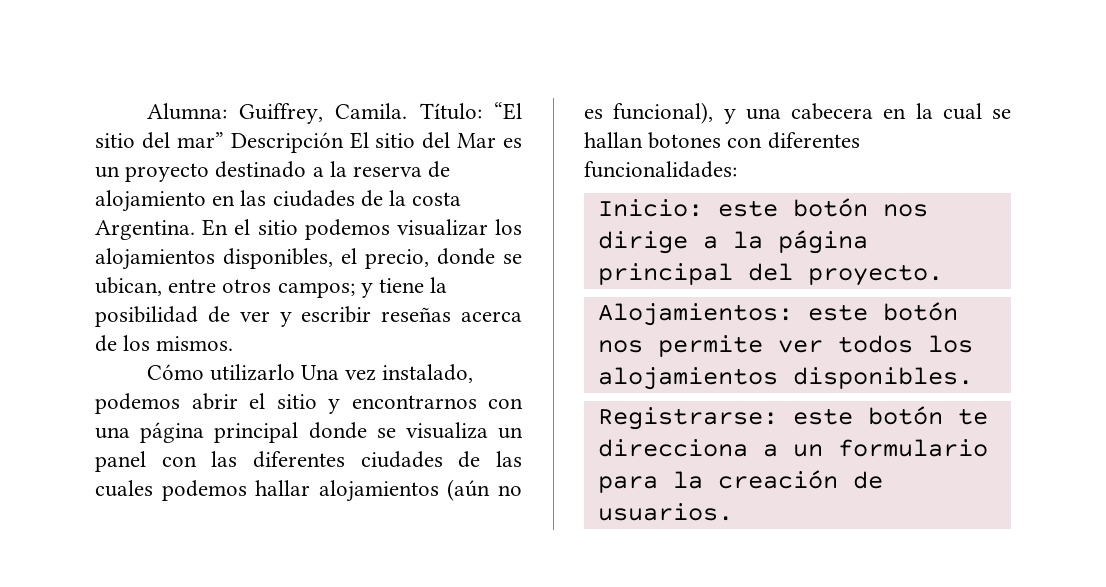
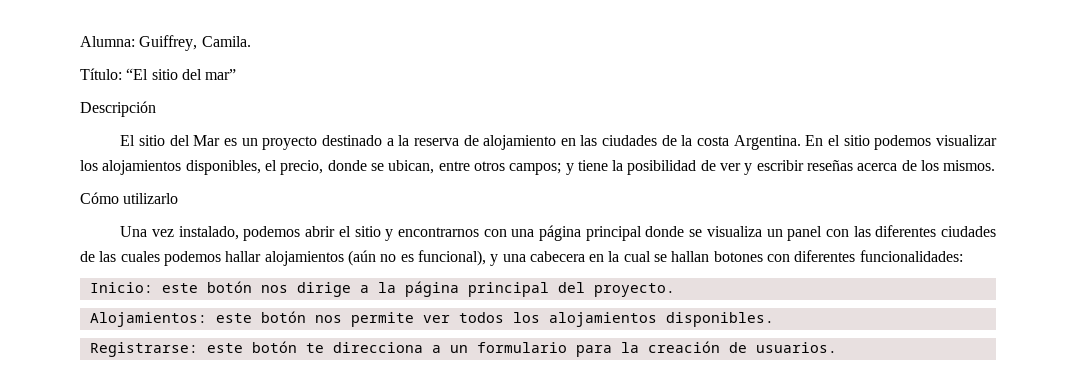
- Alumna: Guiffrey, Camila. Título: “El sitio del mar” Descripción El sitio del Mar es un proyecto destinado a la reserva de alojamiento en las ciudades de la costa Argentina.
+ Alumna: Guiffrey, Camila.
+ Título: “El sitio del mar”
+ Descripción
+ El sitio del Mar es un proyecto destinado a la reserva de alojamiento en las ciudades de la costa Argentina.
- Cómo utilizarlo Una vez instalado, podemos abrir el sitio y encontrarnos con una página principal donde se visualiza un panel con las diferentes ciudades de las cuales podemos hallar alojamientos (aún no es funcional), y una cabecera en la cual se hallan botones con diferentes funcionalidades:
+ Cómo utilizarlo
+ Una vez instalado, podemos abrir el sitio y encontrarnos con una página principal donde se visualiza un panel con las diferentes ciudades de las cuales podemos hallar alojamientos (aún no es funcional), y una cabecera en la cual se hallan botones con diferentes funcionalidades:

